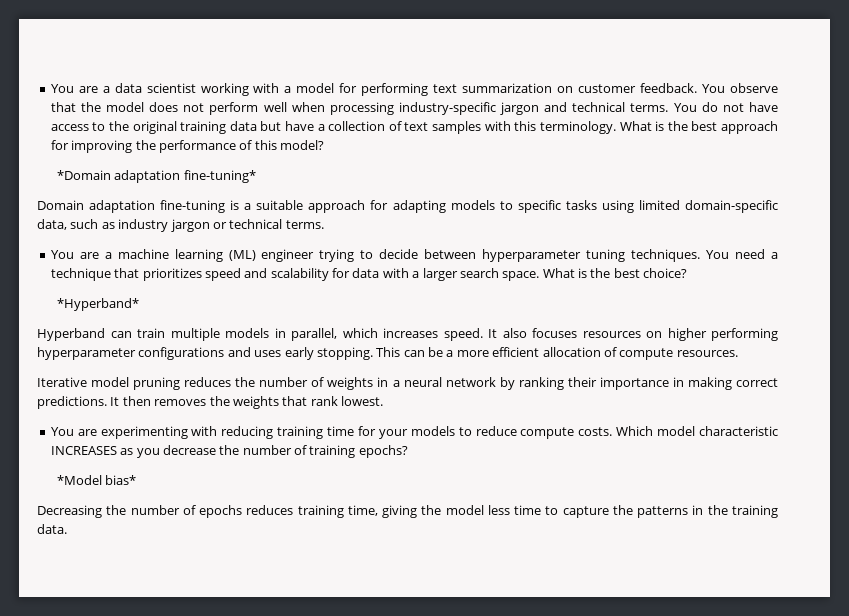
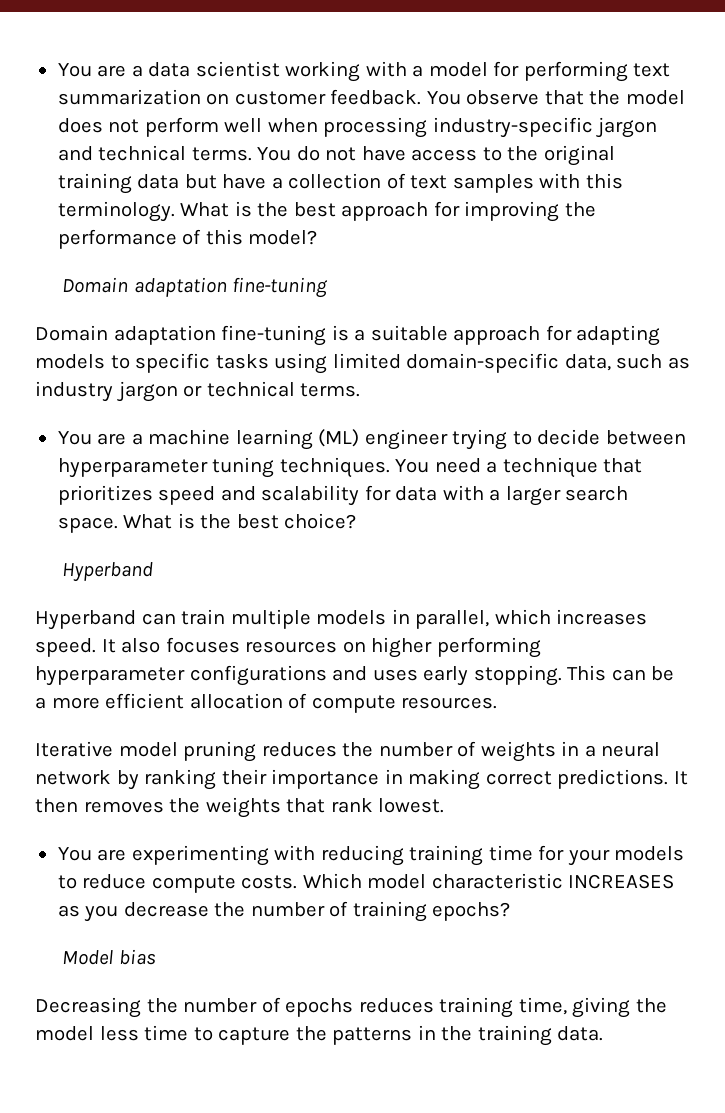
  What is the best approach for improving the performance of this model?
- *Domain adaptation fine-tuning*
+ Domain adaptation fine-tuning
  What is the best choice?
- *Hyperband*
+ Hyperband
- *Model bias*
+ Model bias

